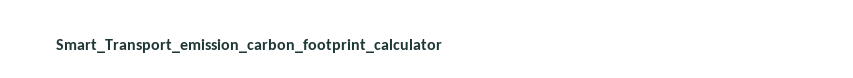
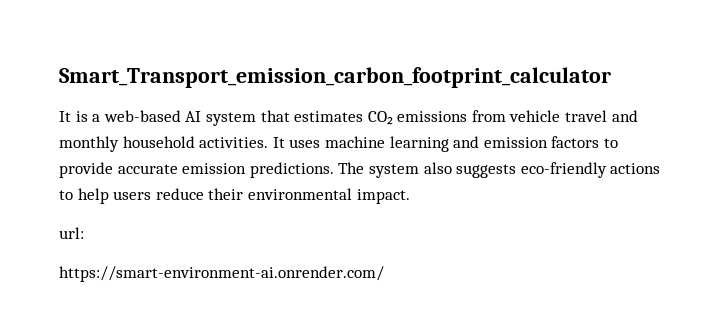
+ It is a web-based AI system that estimates CO₂ emissions from vehicle travel and monthly household activities. It uses machine learning and emission factors to provide accurate emission predictions. The system also suggests eco-friendly actions to help users reduce their environmental impact.
+ url:
+ https://smart-environment-ai.onrender.com/

